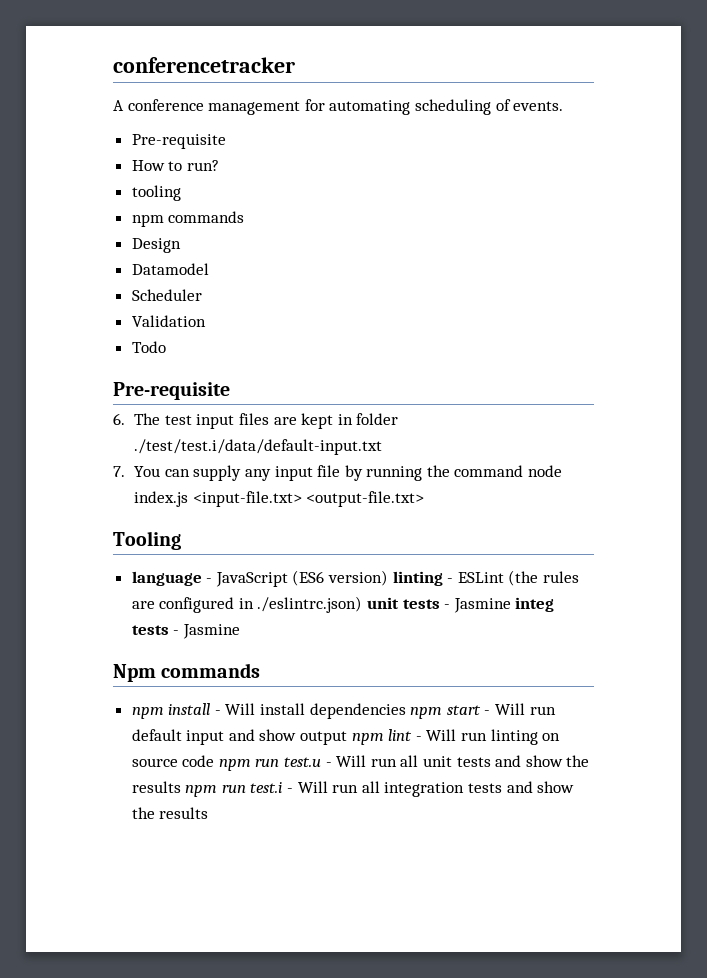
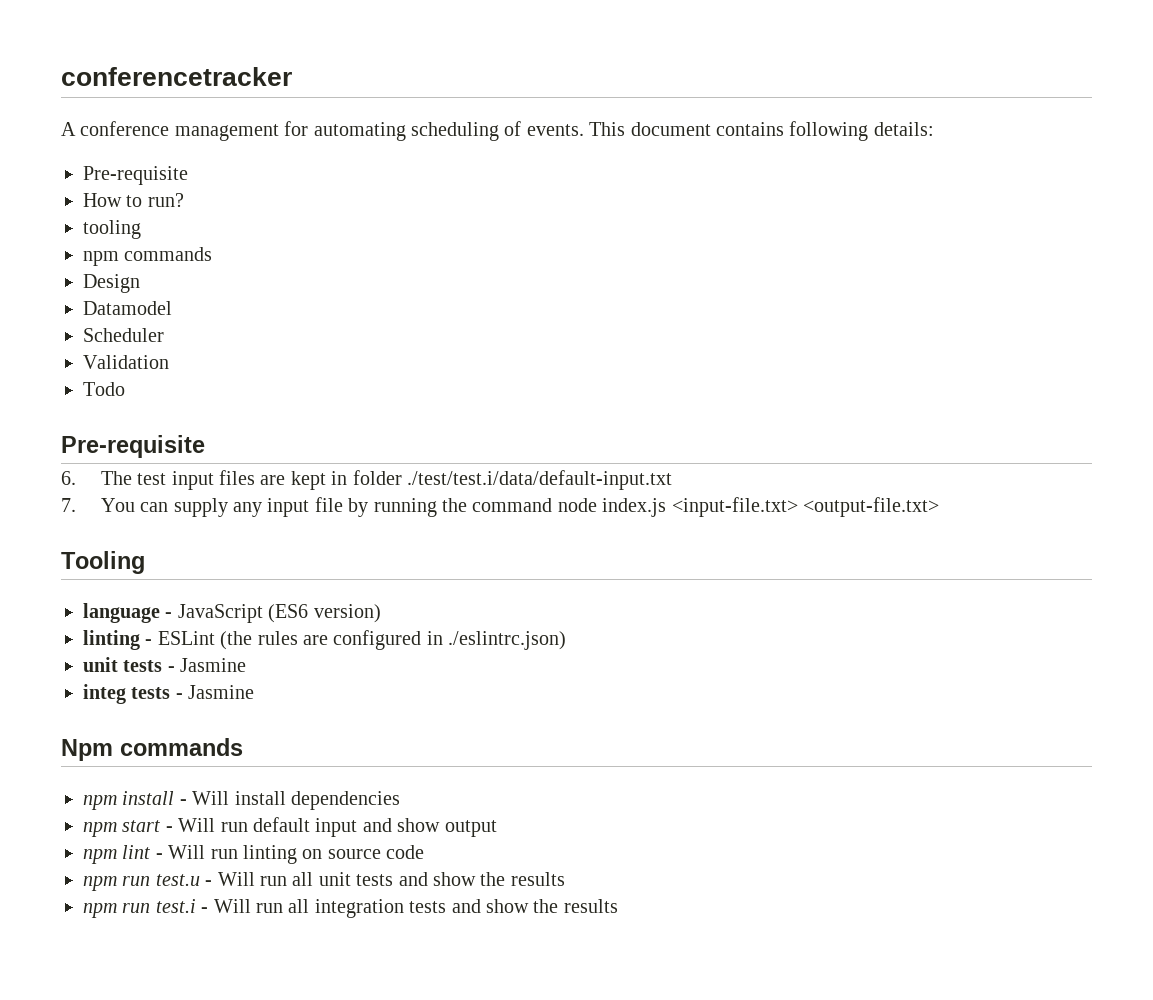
+ This document contains following details:
- language - JavaScript (ES6 version) linting - ESLint (the rules are configured in ./eslintrc.json) unit tests - Jasmine integ tests - Jasmine
+ language - JavaScript (ES6 version)
+ linting - ESLint (the rules are configured in ./eslintrc.json)
+ unit tests - Jasmine
+ integ tests - Jasmine
- npm install - Will install dependencies npm start - Will run default input and show output npm lint - Will run linting on source code npm run test.u - Will run all unit tests and show the results npm run test.i - Will run all integration tests and show the results
+ npm install - Will install dependencies
+ npm start - Will run default input and show output
+ npm lint - Will run linting on source code
+ npm run test.u - Will run all unit tests and show the results
+ npm run test.i - Will run all integration tests and show the results

